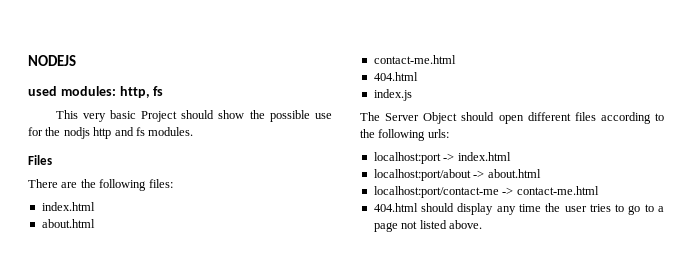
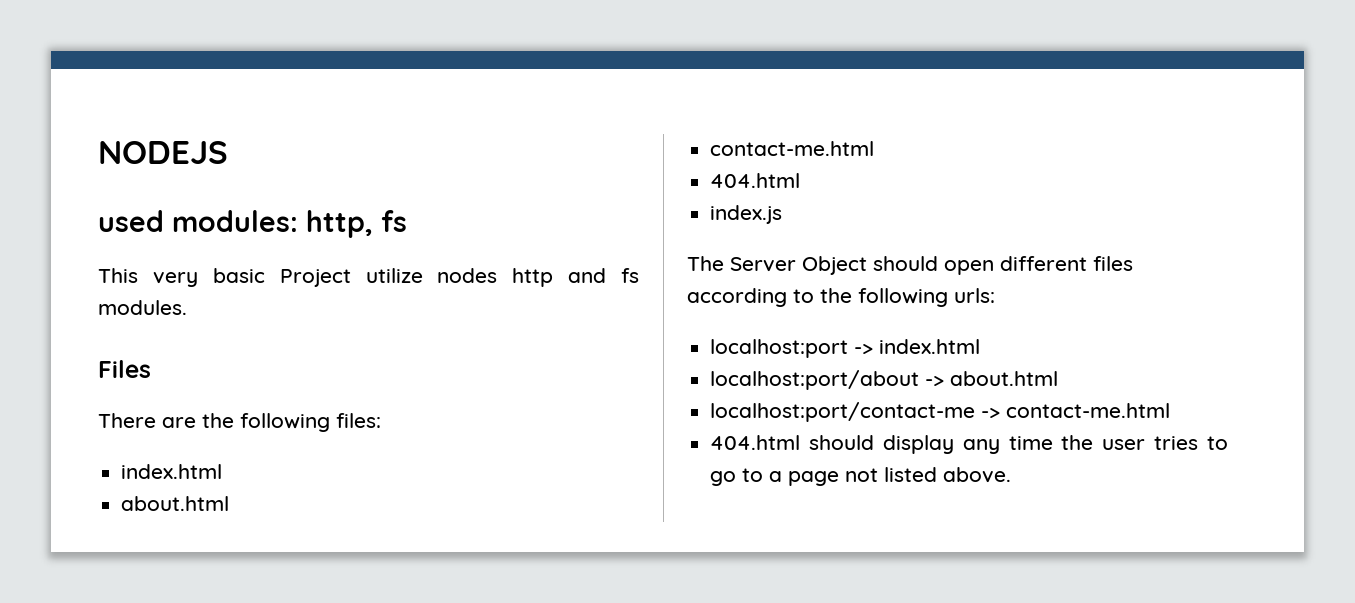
- This very basic Project should show the possible use for the nodjs http and fs modules.
+ This very basic Project utilize nodes http and fs modules.

